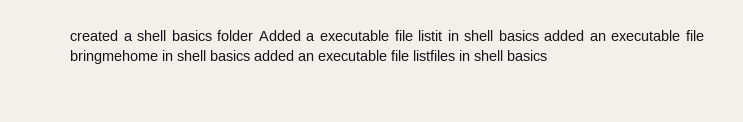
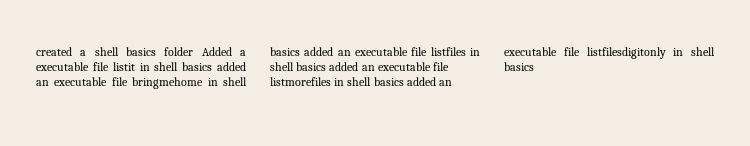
- created a shell basics folder Added a executable file listit in shell basics added an executable file bringmehome in shell basics added an executable file listfiles in shell basics
+ created a shell basics folder Added a executable file listit in shell basics added an executable file bringmehome in shell basics added an executable file listfiles in shell basics added an executable file listmorefiles in shell basics added an executable file listfilesdigitonly in shell basics

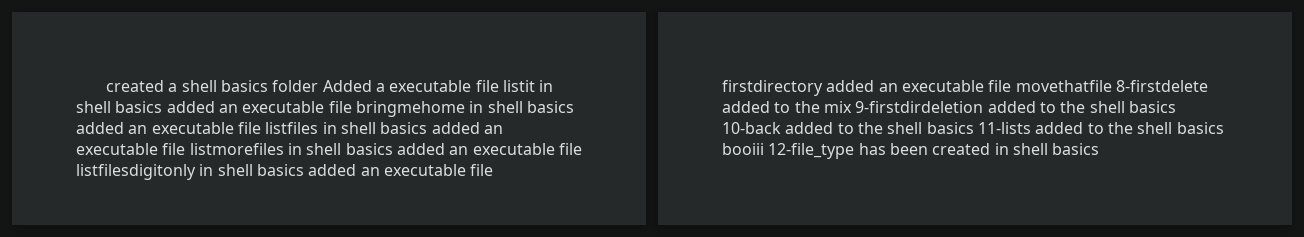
- created a shell basics folder Added a executable file listit in shell basics added an executable file bringmehome in shell basics added an executable file listfiles in shell basics added an executable file listmorefiles in shell basics added an executable file listfilesdigitonly in shell basics
+ created a shell basics folder Added a executable file listit in shell basics added an executable file bringmehome in shell basics added an executable file listfiles in shell basics added an executable file listmorefiles in shell basics added an executable file listfilesdigitonly in shell basics added an executable file firstdirectory added an executable file movethatfile 8-firstdelete added to the mix 9-firstdirdeletion added to the shell basics 10-back added to the shell basics 11-lists added to the shell basics booiii 12-file_type has been created in shell basics

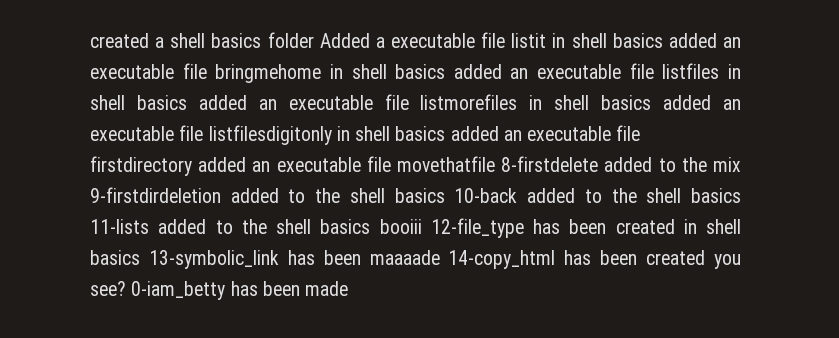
- created a shell basics folder Added a executable file listit in shell basics added an executable file bringmehome in shell basics added an executable file listfiles in shell basics added an executable file listmorefiles in shell basics added an executable file listfilesdigitonly in shell basics added an executable file firstdirectory added an executable file movethatfile 8-firstdelete added to the mix 9-firstdirdeletion added to the shell basics 10-back added to the shell basics 11-lists added to the shell basics booiii 12-file_type has been created in shell basics
+ created a shell basics folder Added a executable file listit in shell basics added an executable file bringmehome in shell basics added an executable file listfiles in shell basics added an executable file listmorefiles in shell basics added an executable file listfilesdigitonly in shell basics added an executable file firstdirectory added an executable file movethatfile 8-firstdelete added to the mix 9-firstdirdeletion added to the shell basics 10-back added to the shell basics 11-lists added to the shell basics booiii 12-file_type has been created in shell basics 13-symbolic_link has been maaaade 14-copy_html has been created you see? 0-iam_betty has been made

